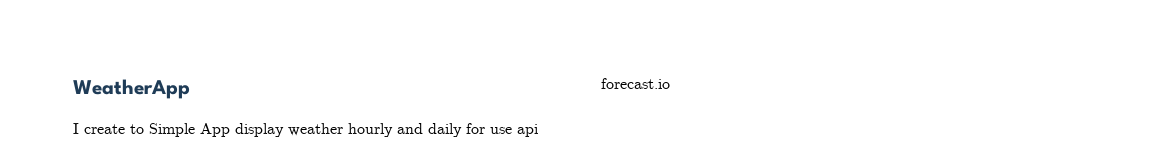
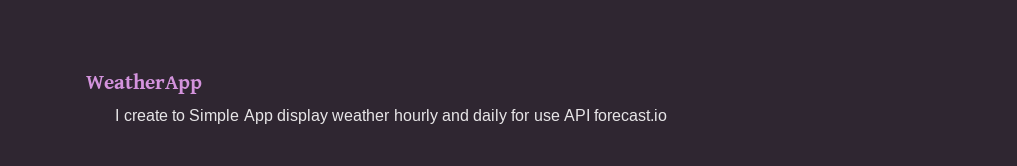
- I create to Simple App display weather hourly and daily for use api forecast.io
+ I create to Simple App display weather hourly and daily for use API forecast.io

